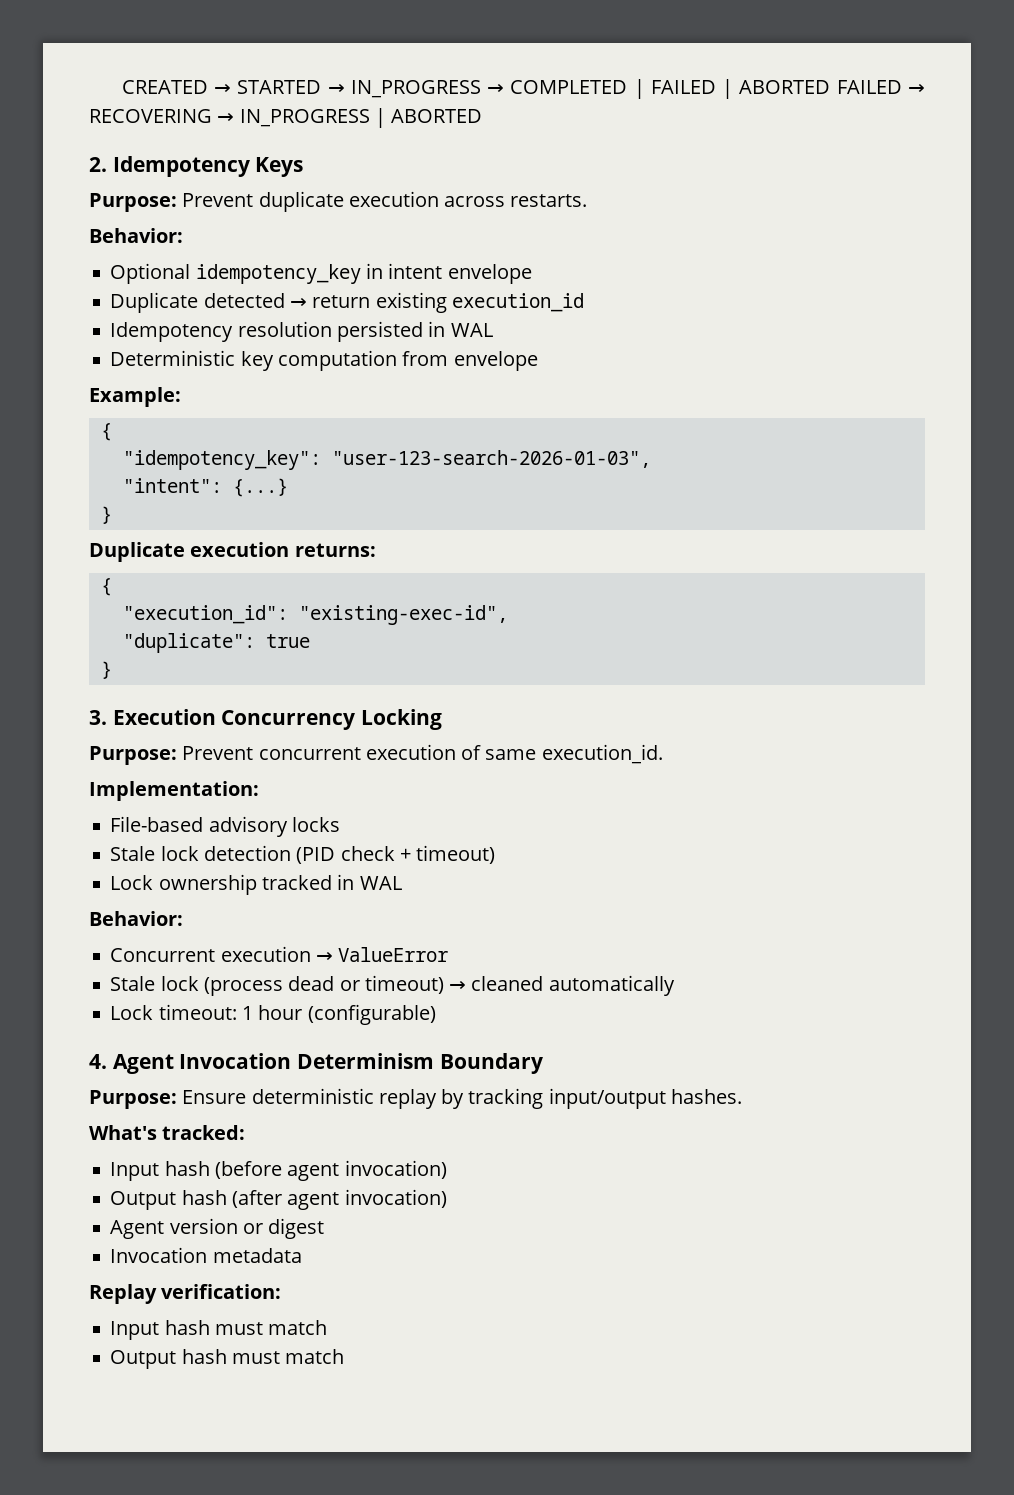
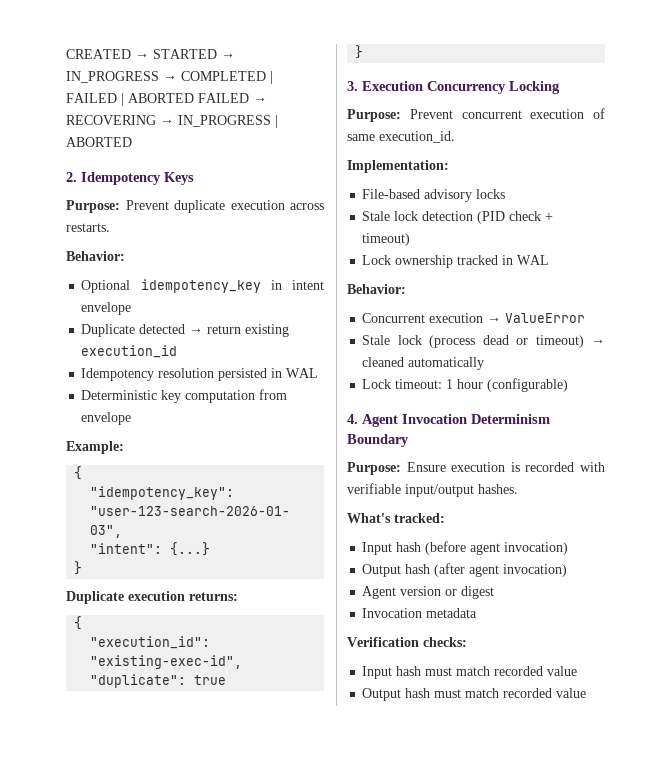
- Purpose: Ensure deterministic replay by tracking input/output hashes.
+ Purpose: Ensure execution is recorded with verifiable input/output hashes.
- Replay verification:
+ Verification checks:
- Input hash must match
+ Input hash must match recorded value
- Output hash must match
+ Output hash must match recorded value

